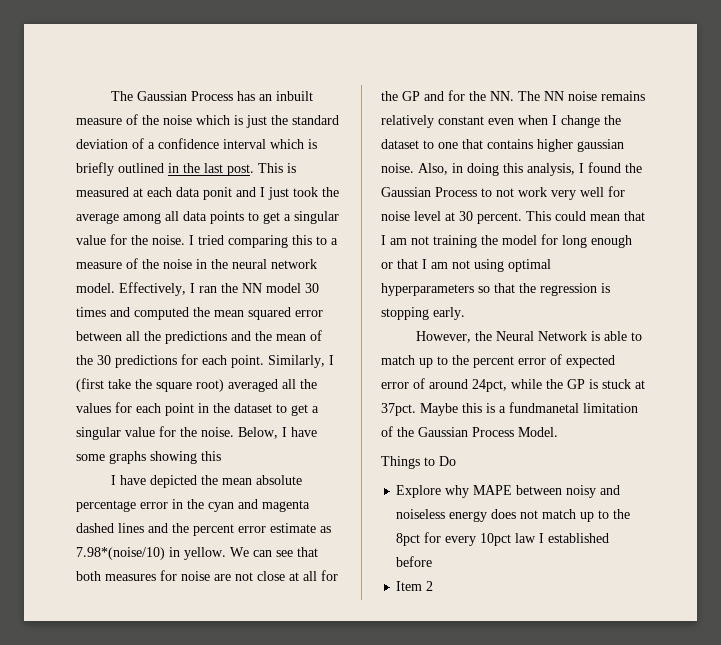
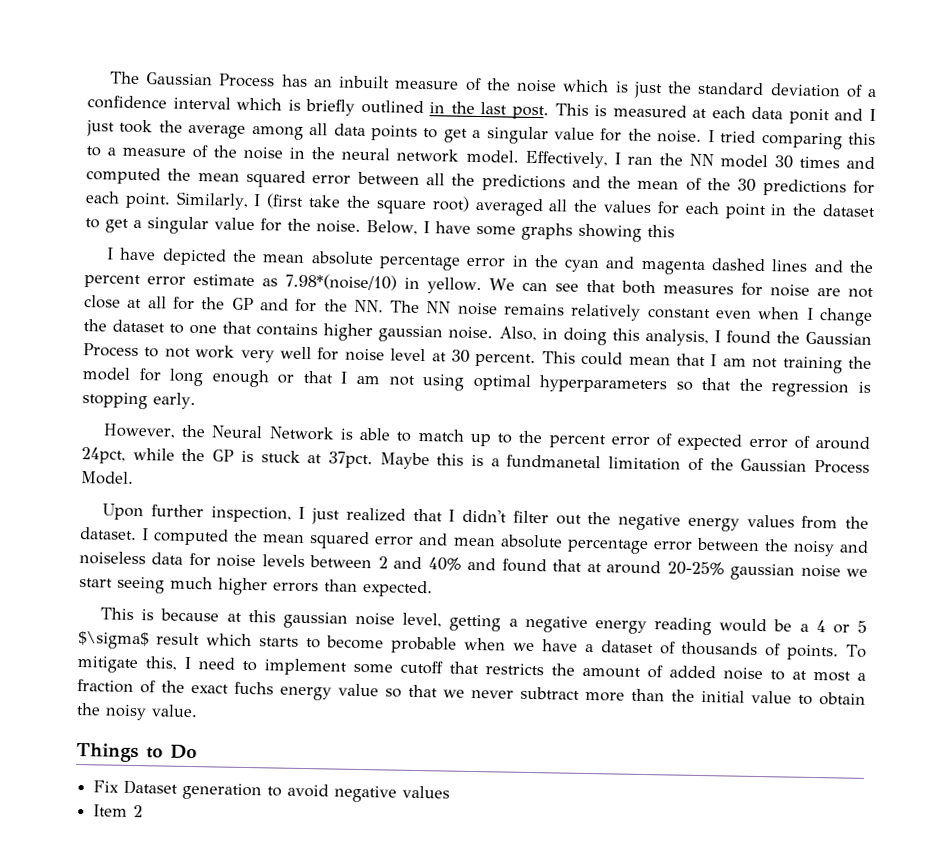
+ Upon further inspection, I just realized that I didn't filter out the negative energy values from the dataset. I computed the mean squared error and mean absolute percentage error between the noisy and noiseless data for noise levels between 2 and 40% and found that at around 20-25% gaussian noise we start seeing much higher errors than expected.
+ This is because at this gaussian noise level, getting a negative energy reading would be a 4 or 5 $\sigma$ result which starts to become probable when we have a dataset of thousands of points. To mitigate this, I need to implement some cutoff that restricts the amount of added noise to at most a fraction of the exact fuchs energy value so that we never subtract more than the initial value to obtain the noisy value.
  Things to Do
- Explore why MAPE between noisy and noiseless energy does not match up to the 8pct for every 10pct law I established before
+ Fix Dataset generation to avoid negative values

